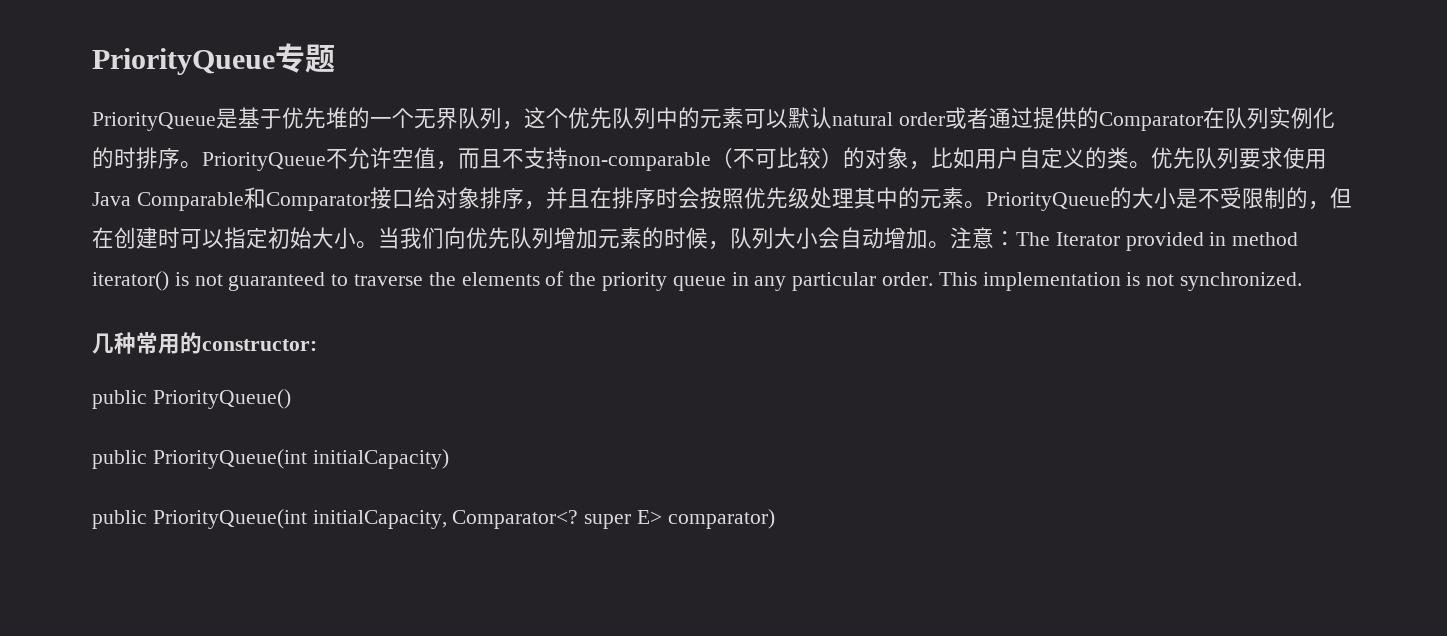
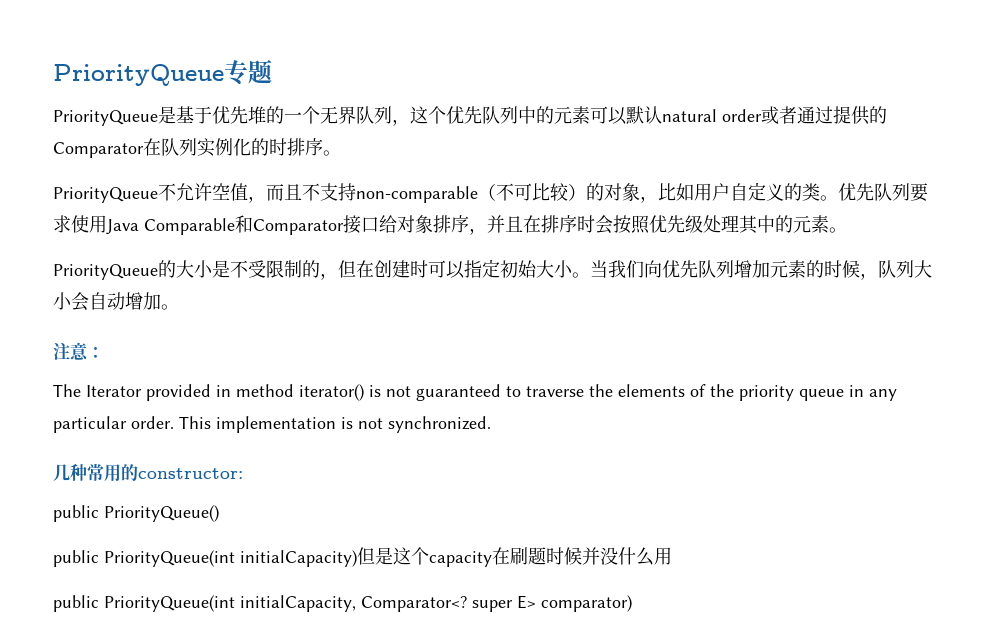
- PriorityQueue是基于优先堆的一个无界队列，这个优先队列中的元素可以默认natural order或者通过提供的Comparator在队列实例化的时排序。PriorityQueue不允许空值，而且不支持non-comparable（不可比较）的对象，比如用户自定义的类。
+ PriorityQueue是基于优先堆的一个无界队列，这个优先队列中的元素可以默认natural order或者通过提供的Comparator在队列实例化的时排序。
+ PriorityQueue不允许空值，而且不支持non-comparable（不可比较）的对象，比如用户自定义的类。
- 优先队列要求使用Java Comparable和Comparator接口给对象排序，并且在排序时会按照优先级处理其中的元素。PriorityQueue的大小是不受限制的，但在创建时可以指定初始大小。
+ 优先队列要求使用Java Comparable和Comparator接口给对象排序，并且在排序时会按照优先级处理其中的元素。
+ PriorityQueue的大小是不受限制的，但在创建时可以指定初始大小。
- 当我们向优先队列增加元素的时候，队列大小会自动增加。注意：The Iterator provided in method iterator() is not guaranteed to traverse the elements of the priority queue in any particular order.
+ 当我们向优先队列增加元素的时候，队列大小会自动增加。
+ 注意：
+ The Iterator provided in method iterator() is not guaranteed to traverse the elements of the priority queue in any particular order.
- public PriorityQueue(int initialCapacity)
+ public PriorityQueue(int initialCapacity)但是这个capacity在刷题时候并没什么用

